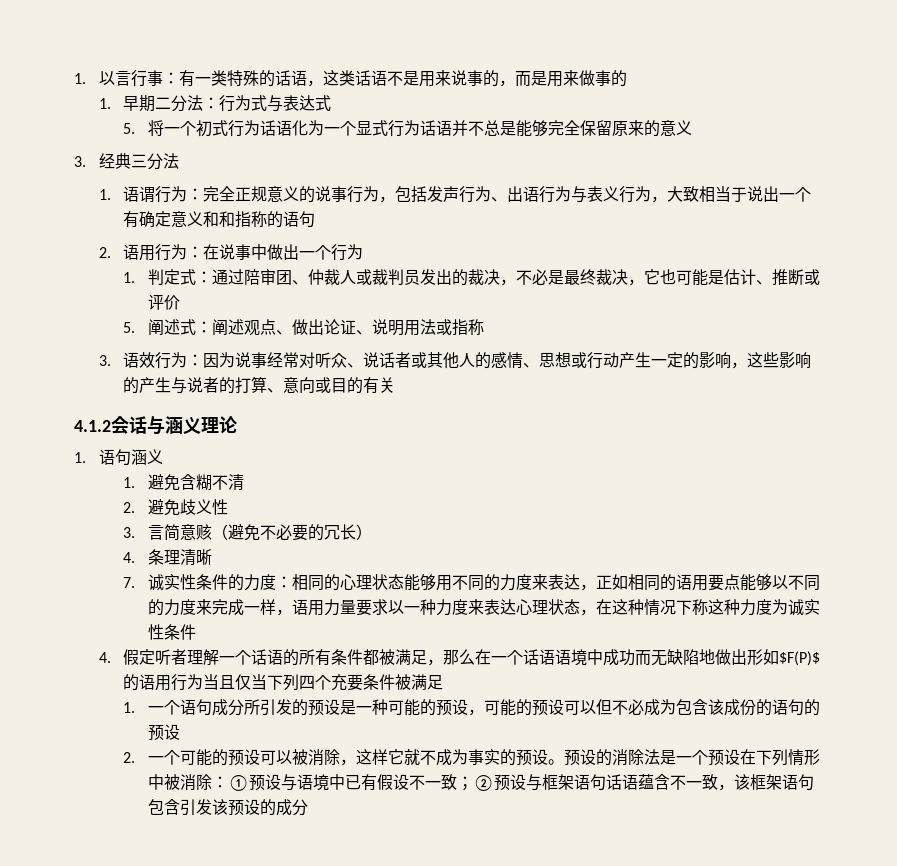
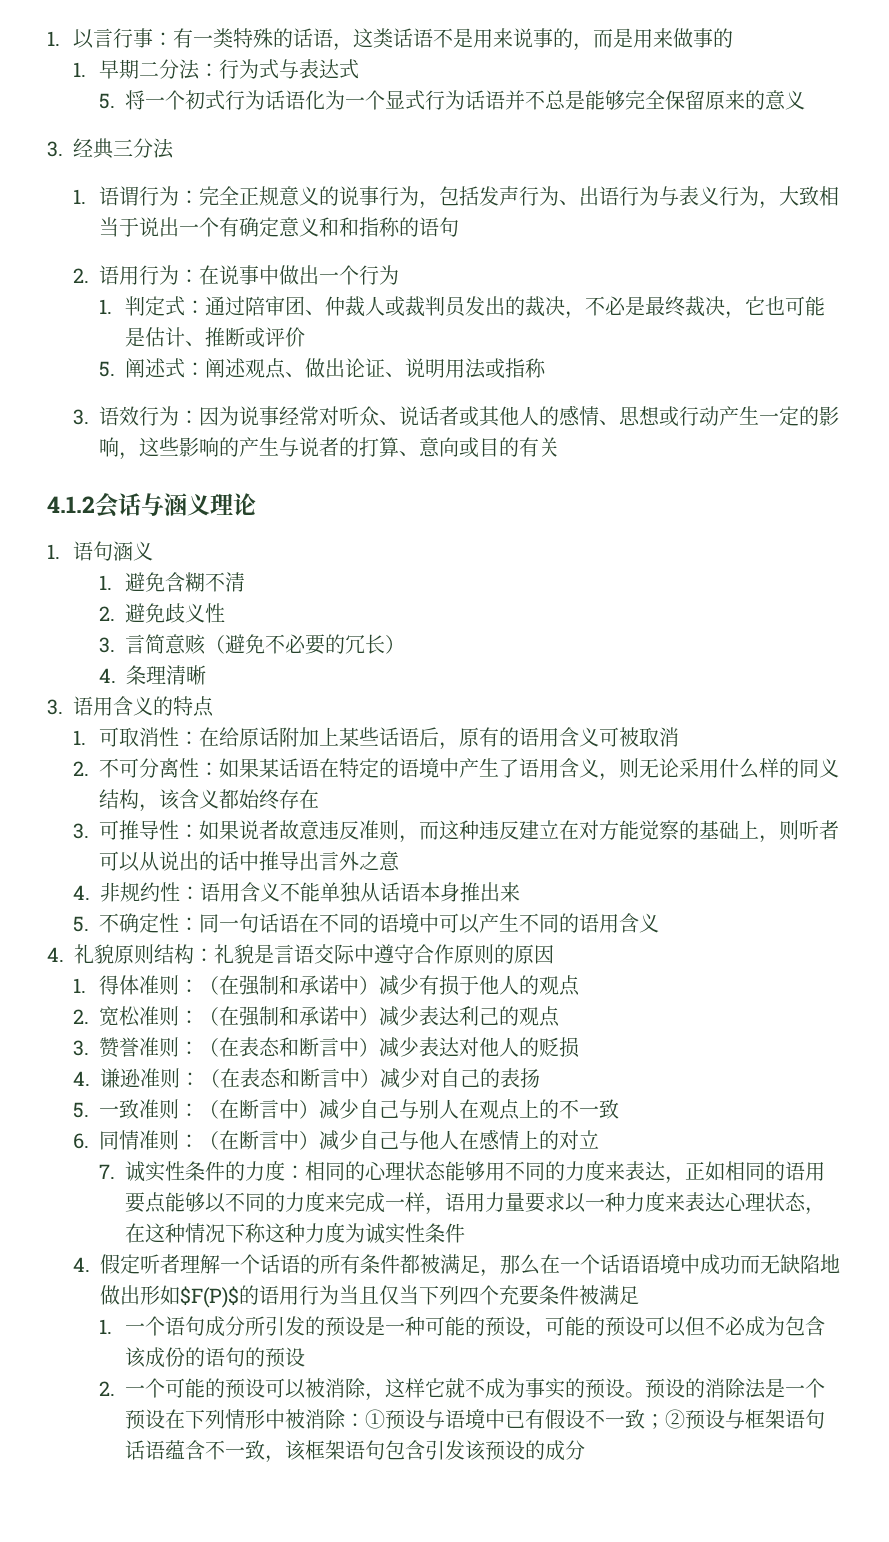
+ 3.语用含义的特点
+ 1.可取消性：在给原话附加上某些话语后，原有的语用含义可被取消
+ 2.不可分离性：如果某话语在特定的语境中产生了语用含义，则无论采用什么样的同义结构，该含义都始终存在
+ 3.可推导性：如果说者故意违反准则，而这种违反建立在对方能觉察的基础上，则听者可以从说出的话中推导出言外之意
+ 4.非规约性：语用含义不能单独从话语本身推出来
+ 5.不确定性：同一句话语在不同的语境中可以产生不同的语用含义
+ 4.礼貌原则结构：礼貌是言语交际中遵守合作原则的原因
+ 1.得体准则：（在强制和承诺中）减少有损于他人的观点
+ 2.宽松准则：（在强制和承诺中）减少表达利己的观点
+ 3.赞誉准则：（在表态和断言中）减少表达对他人的贬损
+ 4.谦逊准则：（在表态和断言中）减少对自己的表扬
+ 5.一致准则：（在断言中）减少自己与别人在观点上的不一致
+ 6.同情准则：（在断言中）减少自己与他人在感情上的对立

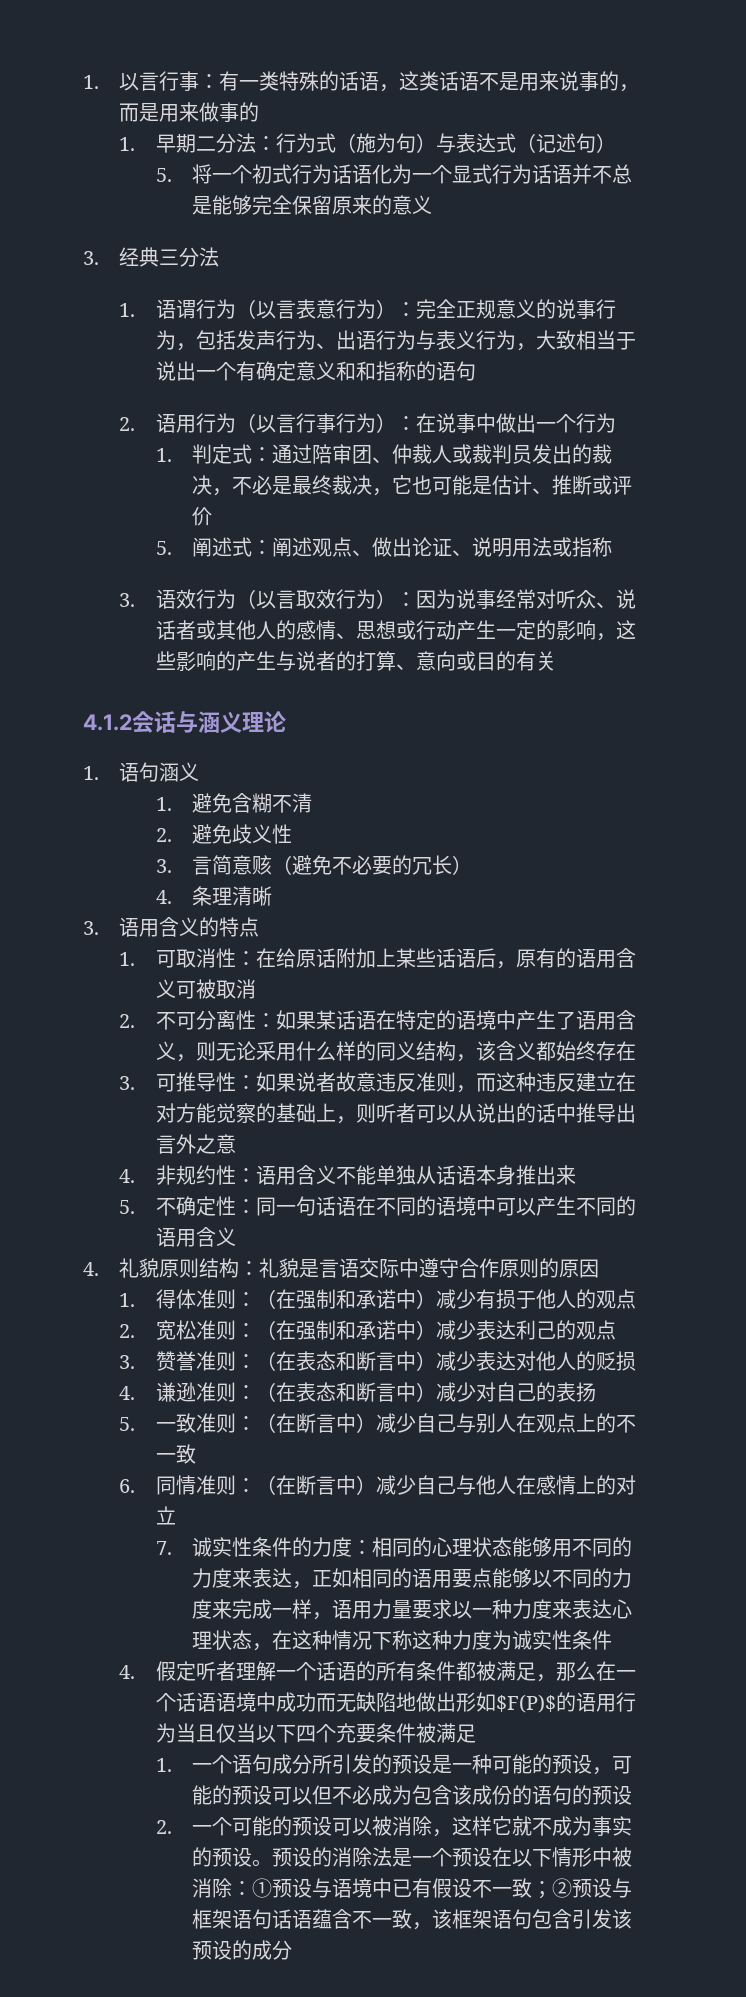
- 1.早期二分法：行为式与表达式
+ 1.早期二分法：行为式（施为句）与表达式（记述句）
- 1.语谓行为：完全正规意义的说事行为，包括发声行为、出语行为与表义行为，大致相当于说出一个有确定意义和和指称的语句
+ 1.语谓行为（以言表意行为）：完全正规意义的说事行为，包括发声行为、出语行为与表义行为，大致相当于说出一个有确定意义和和指称的语句
- 2.语用行为：在说事中做出一个行为
+ 2.语用行为（以言行事行为）：在说事中做出一个行为
- 3.语效行为：因为说事经常对听众、说话者或其他人的感情、思想或行动产生一定的影响，这些影响的产生与说者的打算、意向或目的有关
+ 3.语效行为（以言取效行为）：因为说事经常对听众、说话者或其他人的感情、思想或行动产生一定的影响，这些影响的产生与说者的打算、意向或目的有关
- 4.假定听者理解一个话语的所有条件都被满足，那么在一个话语语境中成功而无缺陷地做出形如$F(P)$的语用行为当且仅当下列四个充要条件被满足
+ 4.假定听者理解一个话语的所有条件都被满足，那么在一个话语语境中成功而无缺陷地做出形如$F(P)$的语用行为当且仅当以下四个充要条件被满足
- 预设的消除法是一个预设在下列情形中被消除：①预设与语境中已有假设不一致；②预设与框架语句话语蕴含不一致，该框架语句包含引发该预设的成分
+ 预设的消除法是一个预设在以下情形中被消除：①预设与语境中已有假设不一致；②预设与框架语句话语蕴含不一致，该框架语句包含引发该预设的成分

